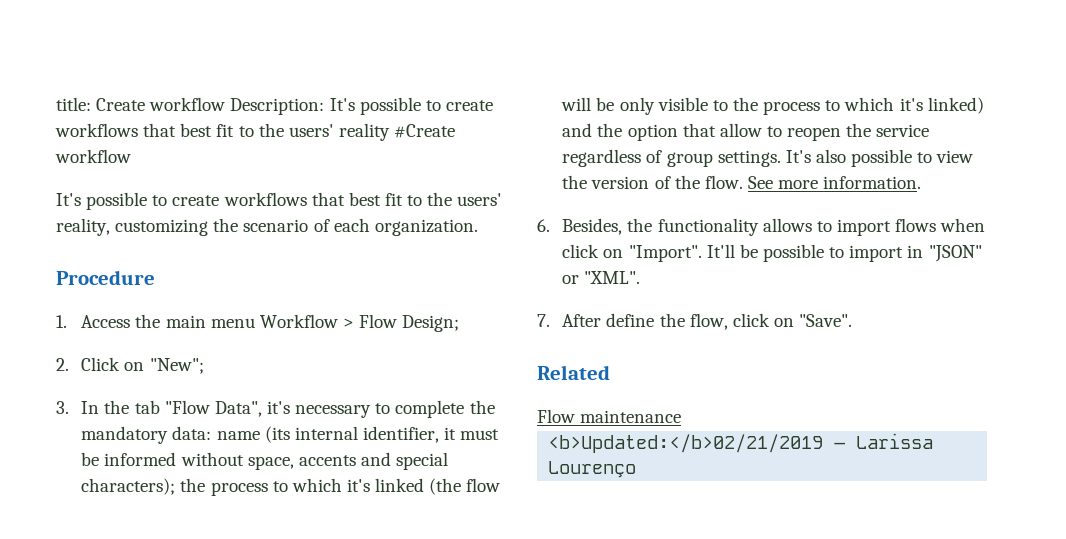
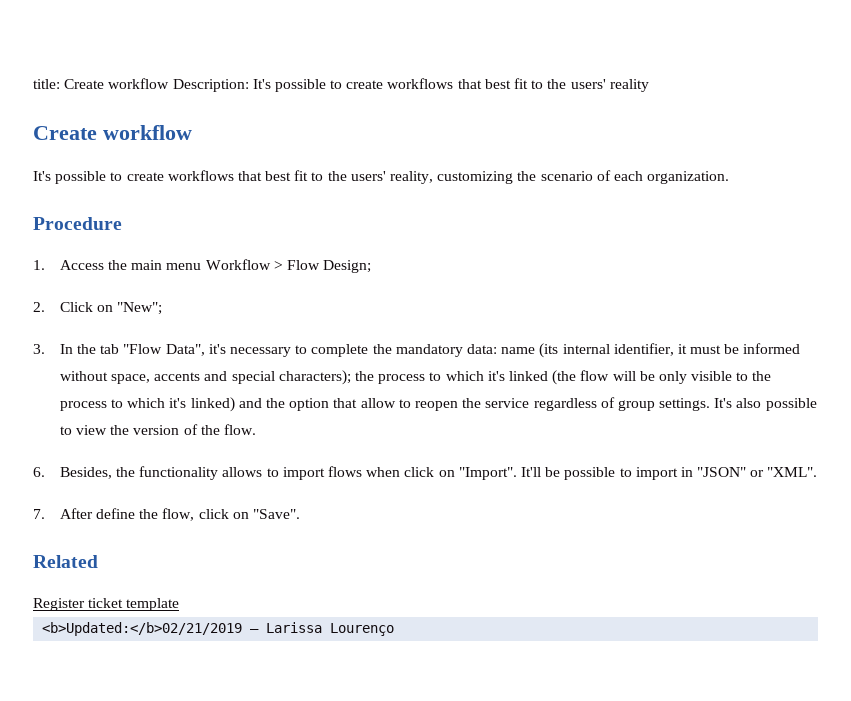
- title: Create workflow Description: It's possible to create workflows that best fit to the users' reality #Create workflow
+ title: Create workflow Description: It's possible to create workflows that best fit to the users' reality
+ Create workflow
- See more information.
- Flow maintenance
+ Register ticket template

